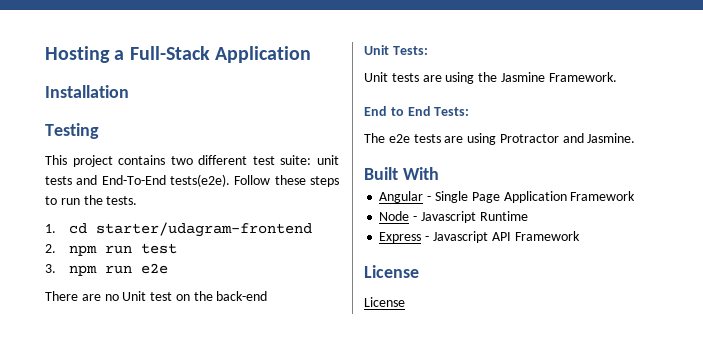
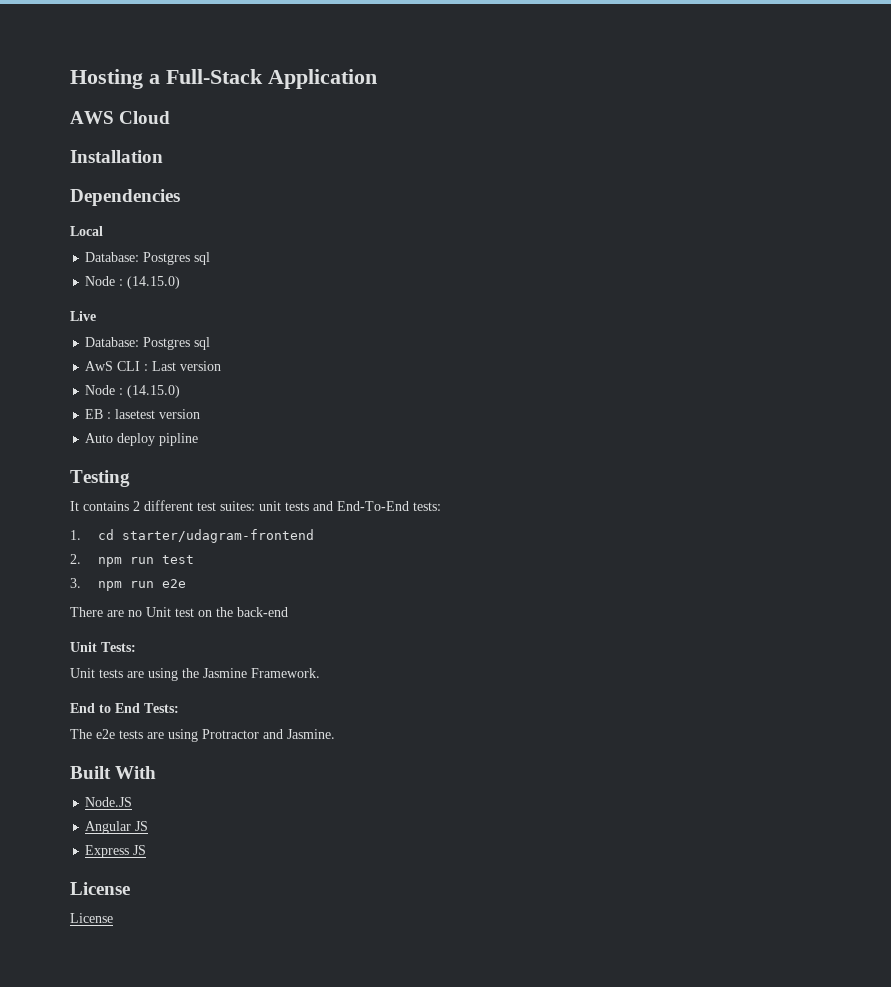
+ AWS Cloud
+ Dependencies
+ Local
+ Database: Postgres sql
+ Node : (14.15.0)
+ Live
+ Database: Postgres sql
+ AwS CLI : Last version
+ Node : (14.15.0)
+ EB : lasetest version
+ Auto deploy pipline
  Testing
- This project contains two different test suite: unit tests and End-To-End tests(e2e). Follow these steps to run the tests.
+ It contains 2 different test suites: unit tests and End-To-End tests:
+ Node.JS
- Angular - Single Page Application Framework
- Node - Javascript Runtime
- Express - Javascript API Framework
+ Angular JS
+ Express JS

